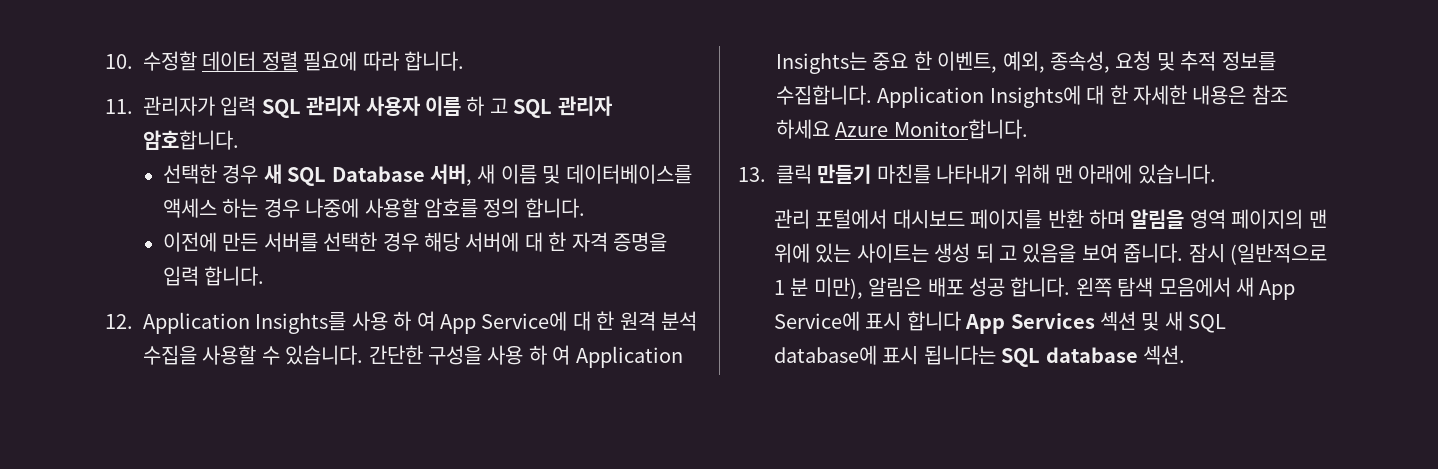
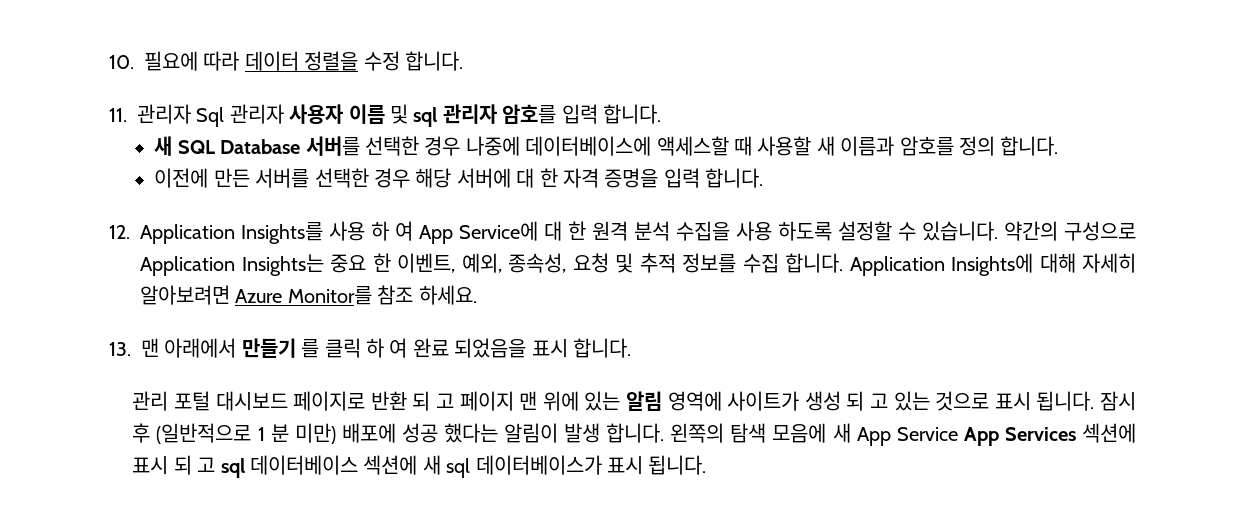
- 10. 수정할 데이터 정렬 필요에 따라 합니다.
- 11. 관리자가 입력 SQL 관리자 사용자 이름 하 고 SQL 관리자 암호합니다.
- 선택한 경우 새 SQL Database 서버, 새 이름 및 데이터베이스를 액세스 하는 경우 나중에 사용할 암호를 정의 합니다.
+ 10. 필요에 따라 데이터 정렬을 수정 합니다.
+ 11. 관리자 Sql 관리자 사용자 이름 및 sql 관리자 암호를 입력 합니다.
+ 새 SQL Database 서버를 선택한 경우 나중에 데이터베이스에 액세스할 때 사용할 새 이름과 암호를 정의 합니다.
- 12. Application Insights를 사용 하 여 App Service에 대 한 원격 분석 수집을 사용할 수 있습니다. 간단한 구성을 사용 하 여 Application Insights는 중요 한 이벤트, 예외, 종속성, 요청 및 추적 정보를 수집합니다. Application Insights에 대 한 자세한 내용은 참조 하세요 Azure Monitor합니다.
- 13. 클릭 만들기 마친를 나타내기 위해 맨 아래에 있습니다.
- 관리 포털에서 대시보드 페이지를 반환 하며 알림을 영역 페이지의 맨 위에 있는 사이트는 생성 되 고 있음을 보여 줍니다. 잠시 (일반적으로 1 분 미만), 알림은 배포 성공 합니다. 왼쪽 탐색 모음에서 새 App Service에 표시 합니다 App Services 섹션 및 새 SQL database에 표시 됩니다는 SQL database 섹션.
+ 12. Application Insights를 사용 하 여 App Service에 대 한 원격 분석 수집을 사용 하도록 설정할 수 있습니다. 약간의 구성으로 Application Insights는 중요 한 이벤트, 예외, 종속성, 요청 및 추적 정보를 수집 합니다. Application Insights에 대해 자세히 알아보려면 Azure Monitor를 참조 하세요.
+ 13. 맨 아래에서 만들기 를 클릭 하 여 완료 되었음을 표시 합니다.
+ 관리 포털 대시보드 페이지로 반환 되 고 페이지 맨 위에 있는 알림 영역에 사이트가 생성 되 고 있는 것으로 표시 됩니다. 잠시 후 (일반적으로 1 분 미만) 배포에 성공 했다는 알림이 발생 합니다. 왼쪽의 탐색 모음에 새 App Service App Services 섹션에 표시 되 고 sql 데이터베이스 섹션에 새 sql 데이터베이스가 표시 됩니다.

